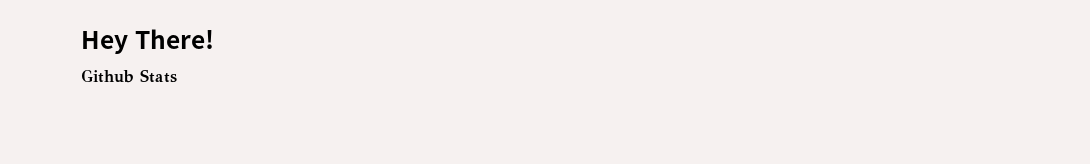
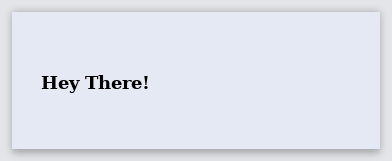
- Github Stats

